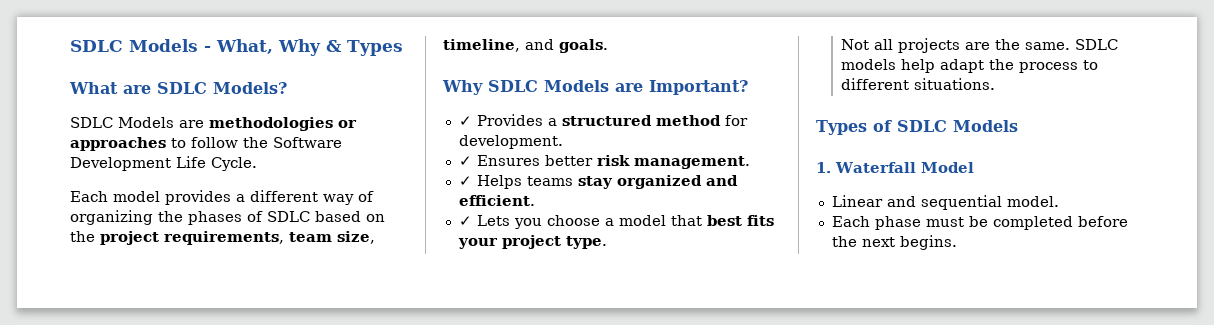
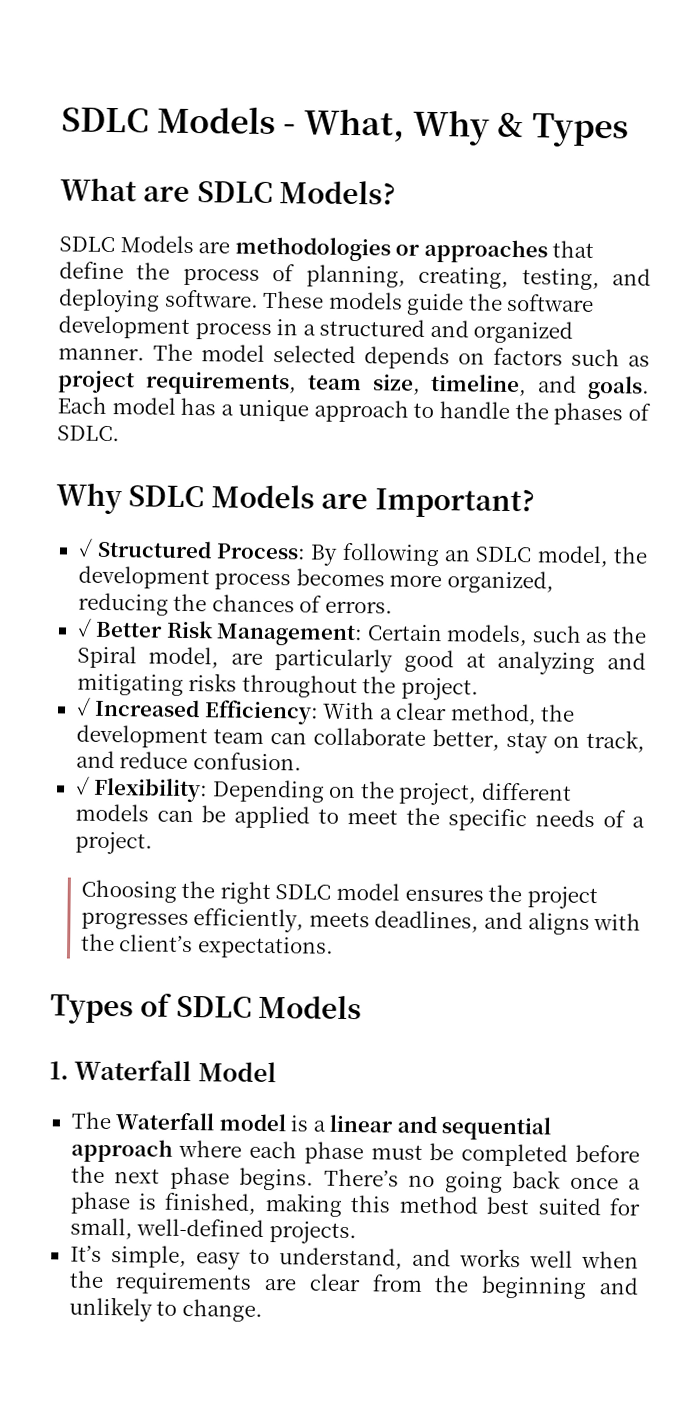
- SDLC Models are methodologies or approaches to follow the Software Development Life Cycle.
- Each model provides a different way of organizing the phases of SDLC based on the project requirements, team size, timeline, and goals.
+ SDLC Models are methodologies or approaches that define the process of planning, creating, testing, and deploying software. These models guide the software development process in a structured and organized manner. The model selected depends on factors such as project requirements, team size, timeline, and goals. Each model has a unique approach to handle the phases of SDLC.
- ✓ Provides a structured method for development.
- ✓ Ensures better risk management.
- ✓ Helps teams stay organized and efficient.
- ✓ Lets you choose a model that best fits your project type.
- Not all projects are the same. SDLC models help adapt the process to different situations.
+ ✓ Structured Process: By following an SDLC model, the development process becomes more organized, reducing the chances of errors.
+ ✓ Better Risk Management: Certain models, such as the Spiral model, are particularly good at analyzing and mitigating risks throughout the project.
+ ✓ Increased Efficiency: With a clear method, the development team can collaborate better, stay on track, and reduce confusion.
+ ✓ Flexibility: Depending on the project, different models can be applied to meet the specific needs of a project.
+ Choosing the right SDLC model ensures the project progresses efficiently, meets deadlines, and aligns with the client’s expectations.
- Linear and sequential model.
- Each phase must be completed before the next begins.
+ The Waterfall model is a linear and sequential approach where each phase must be completed before the next phase begins. There’s no going back once a phase is finished, making this method best suited for small, well-defined projects.
+ It’s simple, easy to understand, and works well when the requirements are clear from the beginning and unlikely to change.

